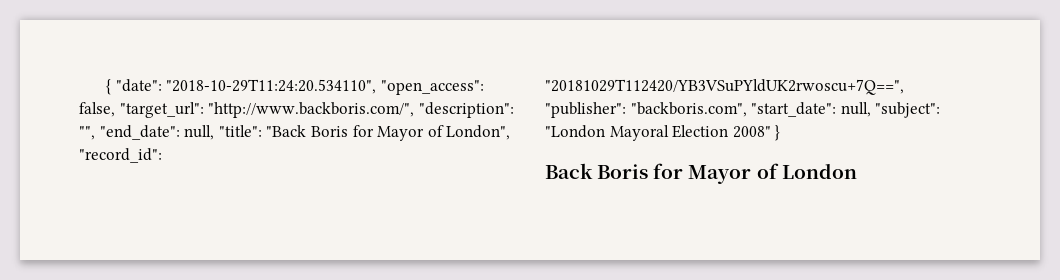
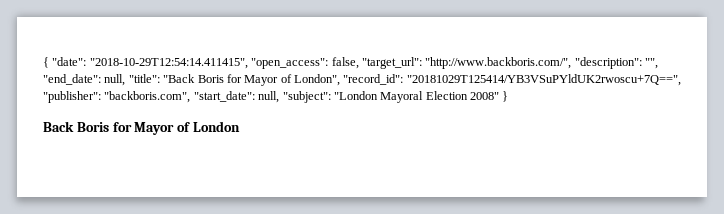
- { "date": "2018-10-29T11:24:20.534110", "open_access": false, "target_url": "http://www.backboris.com/", "description": "", "end_date": null, "title": "Back Boris for Mayor of London", "record_id": "20181029T112420/YB3VSuPYldUK2rwoscu+7Q==", "publisher": "backboris.com", "start_date": null, "subject": "London Mayoral Election 2008" }
+ { "date": "2018-10-29T12:54:14.411415", "open_access": false, "target_url": "http://www.backboris.com/", "description": "", "end_date": null, "title": "Back Boris for Mayor of London", "record_id": "20181029T125414/YB3VSuPYldUK2rwoscu+7Q==", "publisher": "backboris.com", "start_date": null, "subject": "London Mayoral Election 2008" }

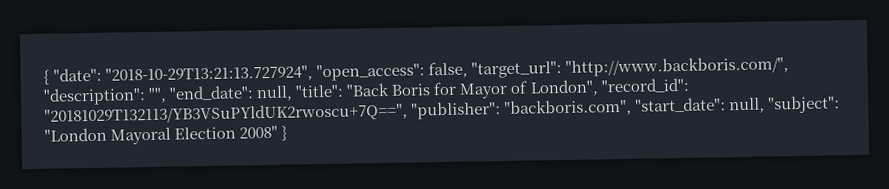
- { "date": "2018-10-29T12:54:14.411415", "open_access": false, "target_url": "http://www.backboris.com/", "description": "", "end_date": null, "title": "Back Boris for Mayor of London", "record_id": "20181029T125414/YB3VSuPYldUK2rwoscu+7Q==", "publisher": "backboris.com", "start_date": null, "subject": "London Mayoral Election 2008" }
+ { "date": "2018-10-29T13:21:13.727924", "open_access": false, "target_url": "http://www.backboris.com/", "description": "", "end_date": null, "title": "Back Boris for Mayor of London", "record_id": "20181029T132113/YB3VSuPYldUK2rwoscu+7Q==", "publisher": "backboris.com", "start_date": null, "subject": "London Mayoral Election 2008" }
- Back Boris for Mayor of London

